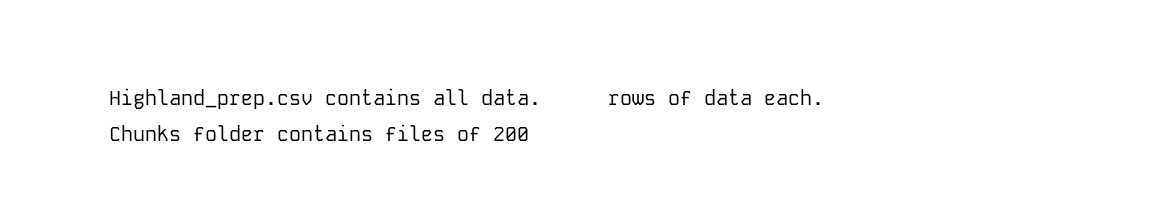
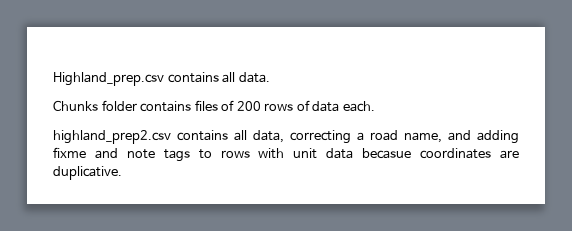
+ highland_prep2.csv contains all data, correcting a road name, and adding fixme and note tags to rows with unit data becasue coordinates are duplicative.

